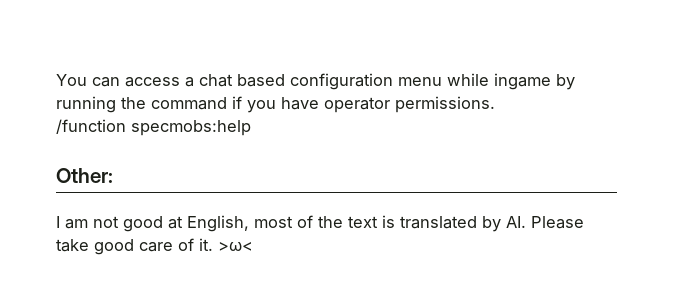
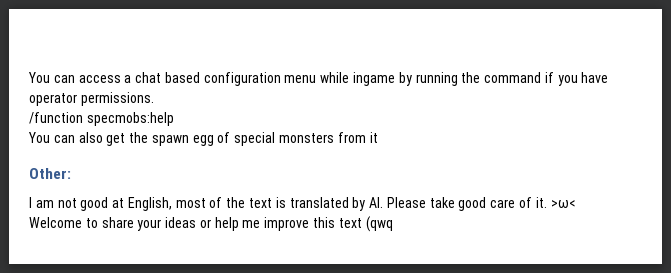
+ You can also get the spawn egg of special monsters from it
+ Welcome to share your ideas or help me improve this text (qwq

